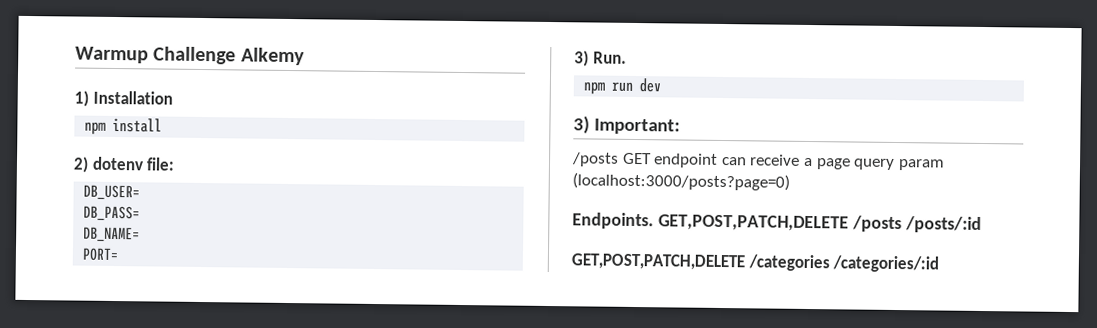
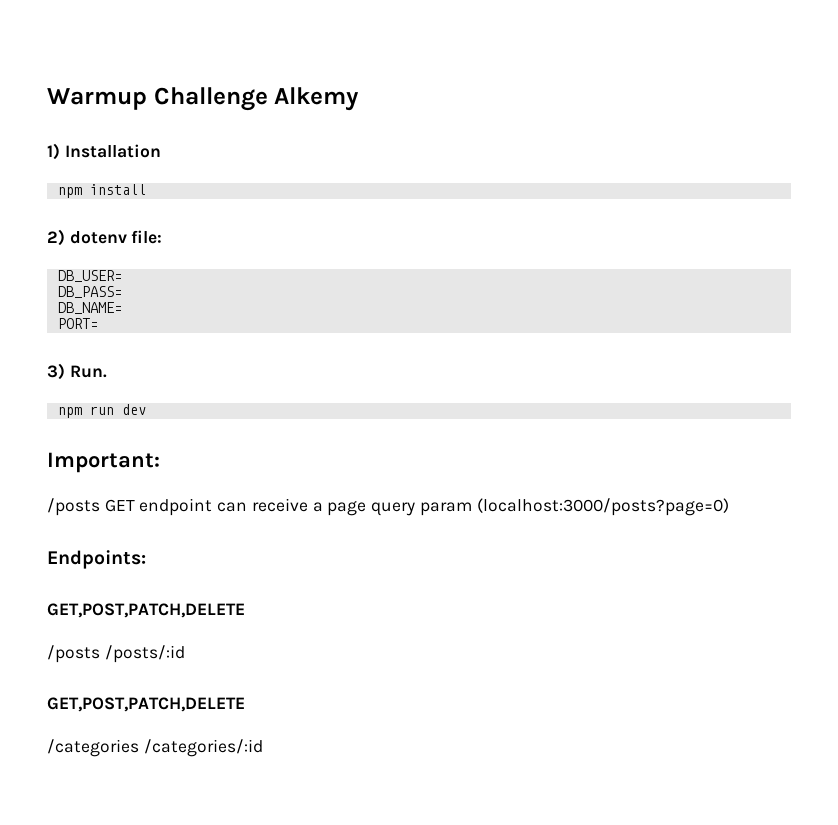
- 3) Important:
+ Important:
- Endpoints. GET,POST,PATCH,DELETE /posts /posts/:id
- GET,POST,PATCH,DELETE /categories /categories/:id
+ Endpoints:
+ GET,POST,PATCH,DELETE
+ /posts /posts/:id
+ GET,POST,PATCH,DELETE
+ /categories /categories/:id

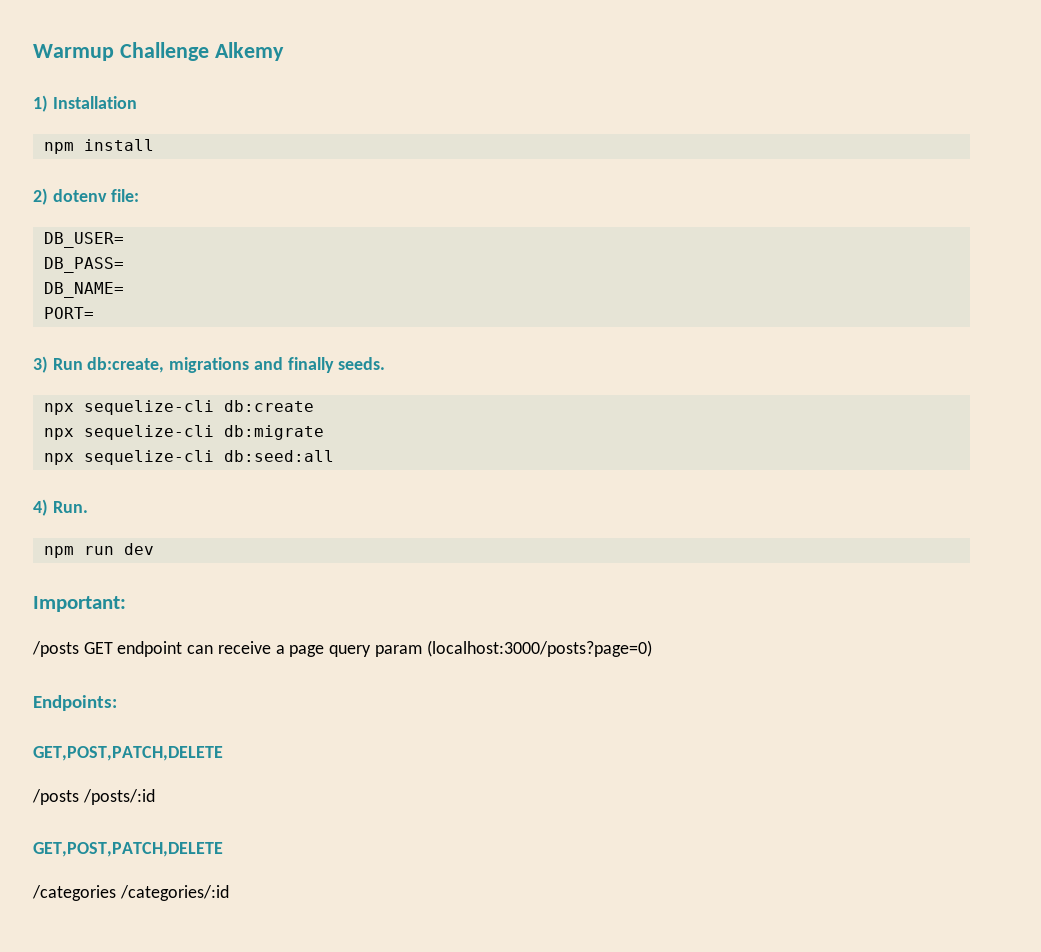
- 3) Run.
+ 3) Run db:create, migrations and finally seeds.
+ npx sequelize-cli db:create
+ npx sequelize-cli db:migrate
+ npx sequelize-cli db:seed:all
+ 4) Run.

